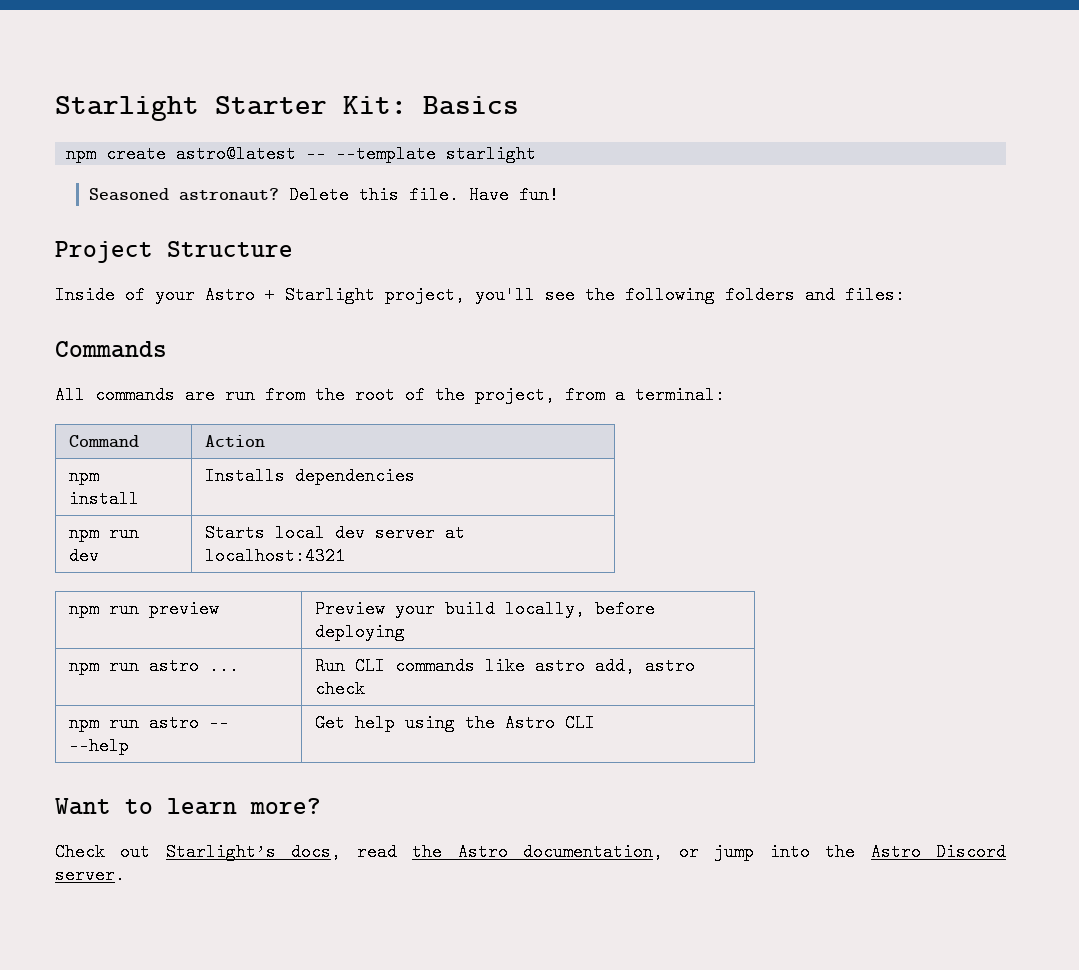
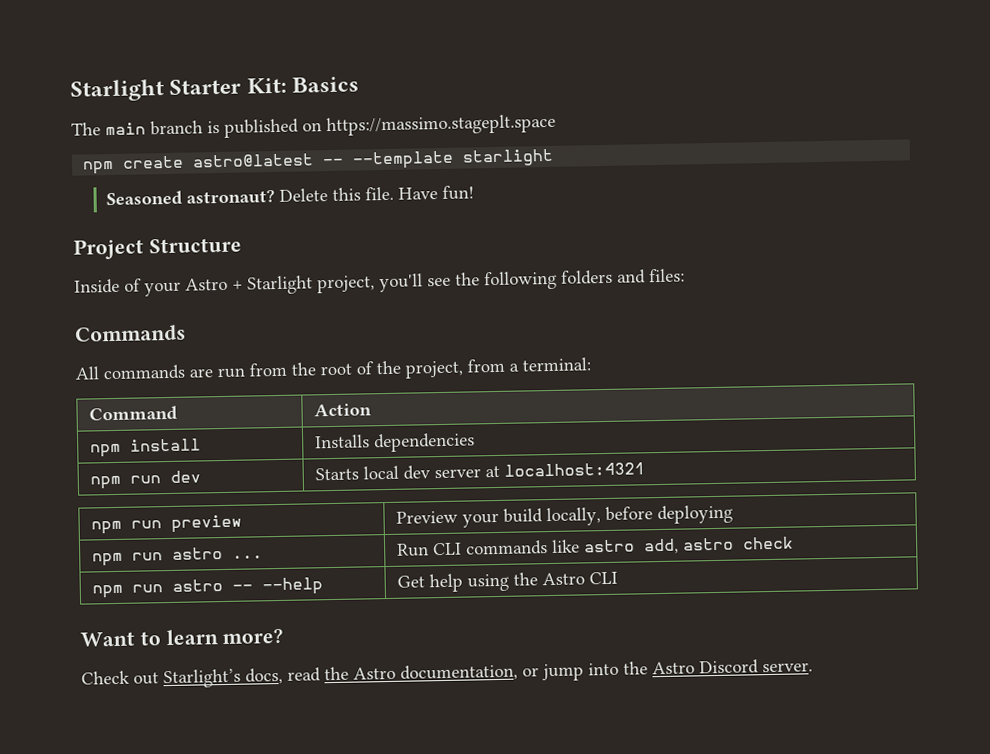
+ The main branch is published on https://massimo.stageplt.space

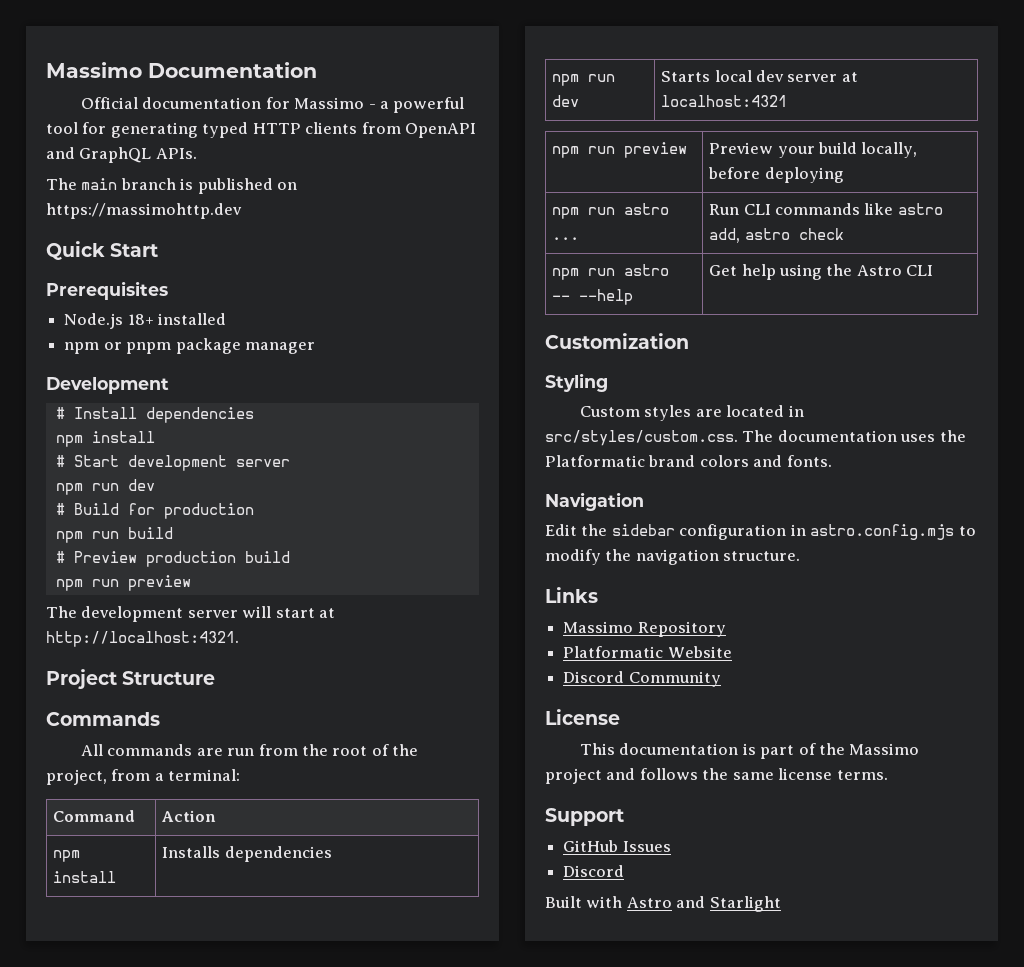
- Starlight Starter Kit: Basics
+ Massimo Documentation
+ Official documentation for Massimo - a powerful tool for generating typed HTTP clients from OpenAPI and GraphQL APIs.
- The main branch is published on https://massimo.stageplt.space
- npm create astro@latest -- --template starlight
- Seasoned astronaut? Delete this file. Have fun!
+ The main branch is published on https://massimohttp.dev
+ Quick Start
+ Prerequisites
+ Node.js 18+ installed
+ npm or pnpm package manager
+ Development
+ # Install dependencies
+ npm install
+ # Start development server
+ npm run dev
+ # Build for production
+ npm run build
+ # Preview production build
+ npm run preview
+ The development server will start at http://localhost:4321.
  Project Structure
- Inside of your Astro + Starlight project, you'll see the following folders and files:
- Want to learn more?
- Check out Starlight’s docs, read the Astro documentation, or jump into the Astro Discord server.
+ Customization
+ Styling
+ Custom styles are located in src/styles/custom.css. The documentation uses the Platformatic brand colors and fonts.
+ Navigation
+ Edit the sidebar configuration in astro.config.mjs to modify the navigation structure.
+ Links
+ Massimo Repository
+ Platformatic Website
+ Discord Community
+ License
+ This documentation is part of the Massimo project and follows the same license terms.
+ Support
+ GitHub Issues
+ Discord
+ Built with Astro and Starlight

